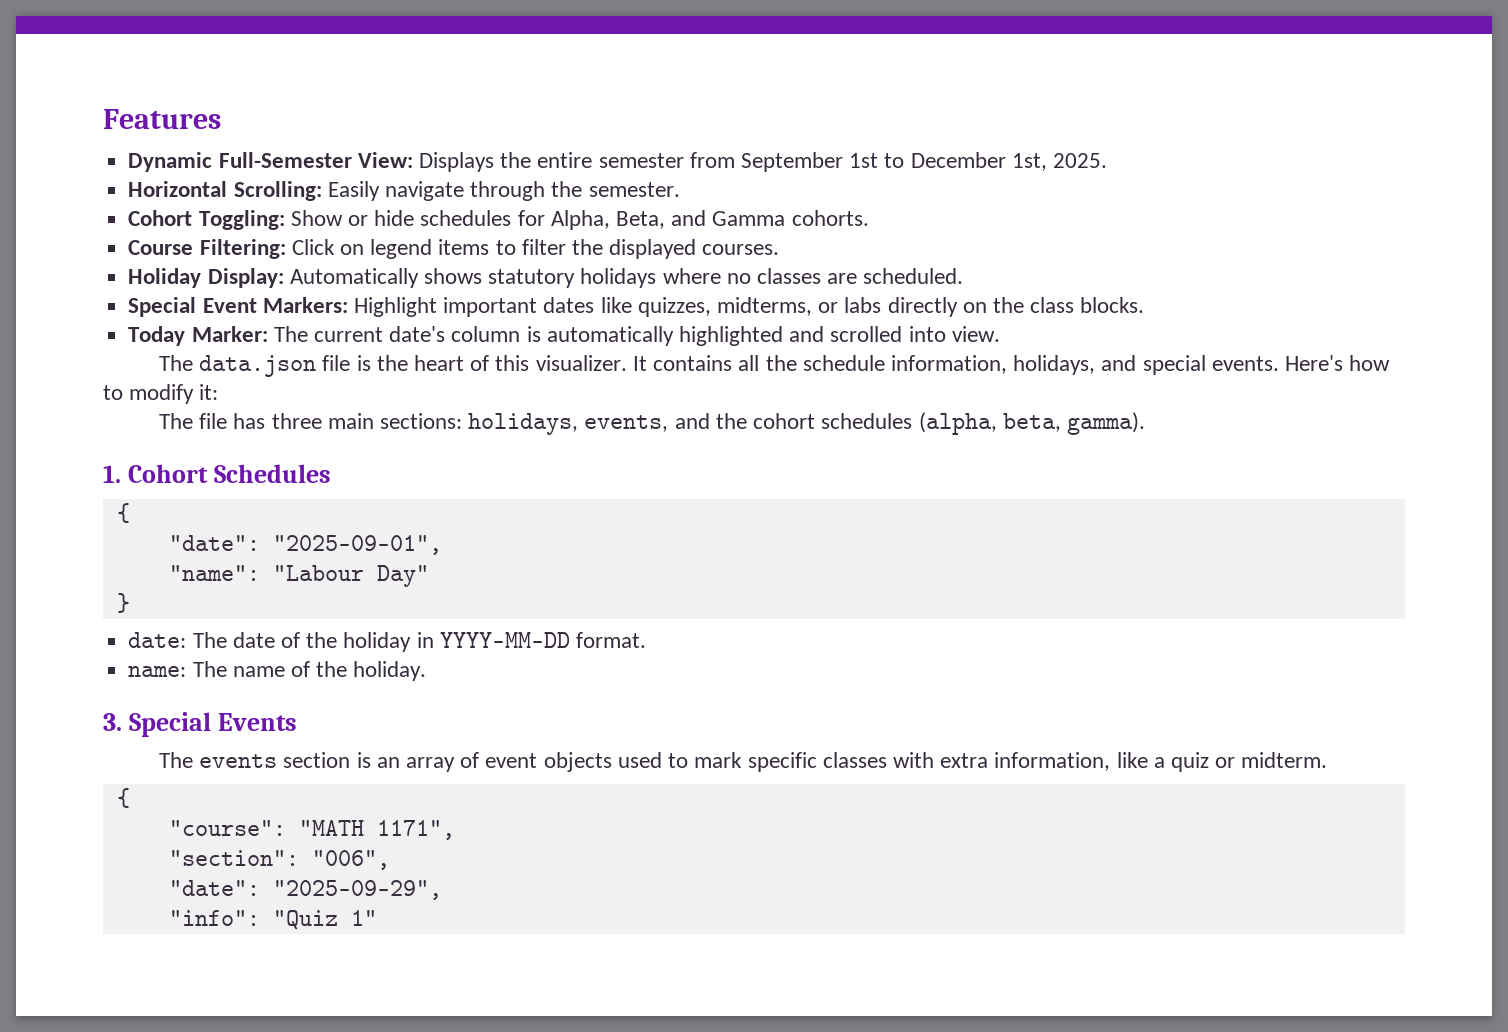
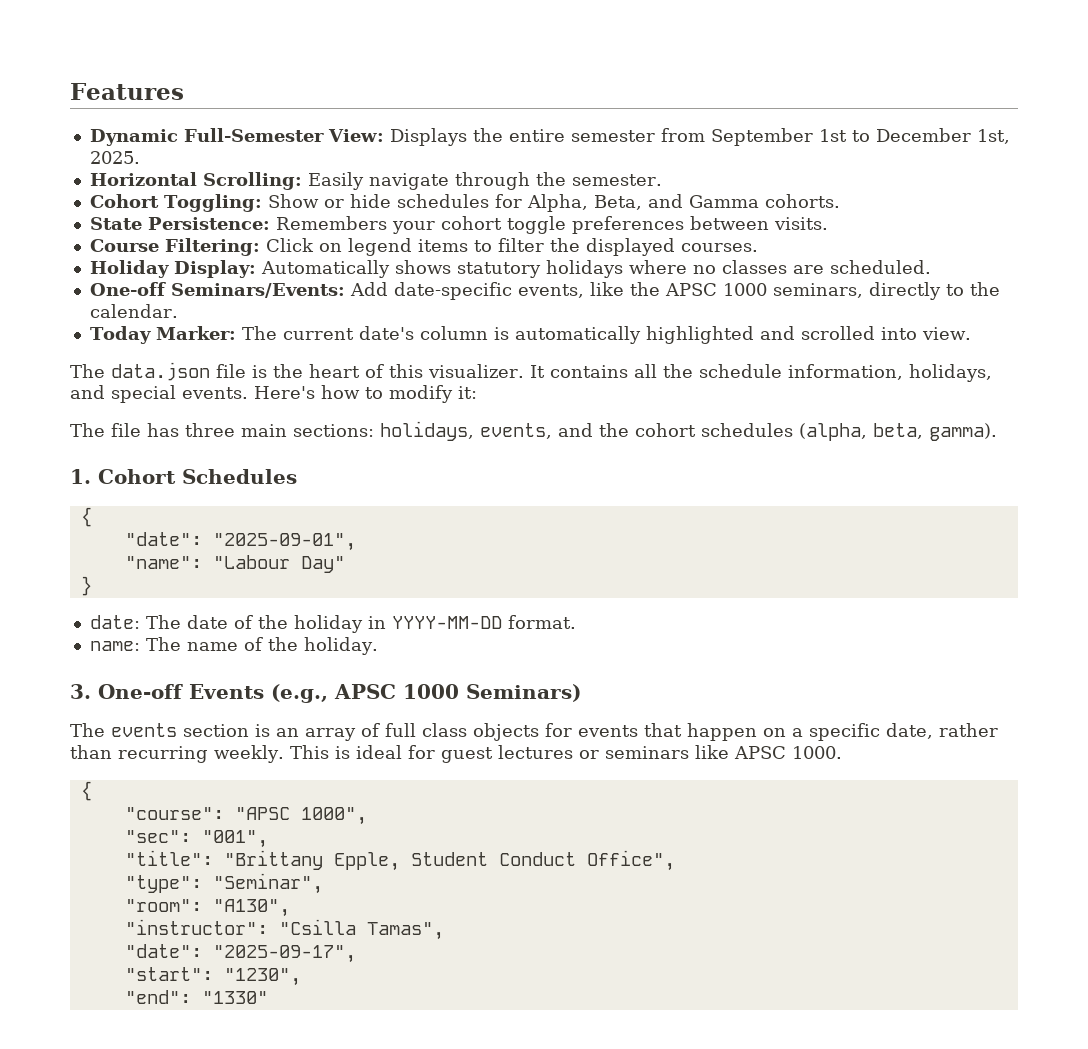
+ State Persistence: Remembers your cohort toggle preferences between visits.
- Special Event Markers: Highlight important dates like quizzes, midterms, or labs directly on the class blocks.
+ One-off Seminars/Events: Add date-specific events, like the APSC 1000 seminars, directly to the calendar.
- 3. Special Events
+ 3. One-off Events (e.g., APSC 1000 Seminars)
- The events section is an array of event objects used to mark specific classes with extra information, like a quiz or midterm.
+ The events section is an array of full class objects for events that happen on a specific date, rather than recurring weekly. This is ideal for guest lectures or seminars like APSC 1000.
  {
- "course": "MATH 1171",
- "section": "006",
- "date": "2025-09-29",
- "info": "Quiz 1"
+ "course": "APSC 1000",
+ "sec": "001",
+ "title": "Brittany Epple, Student Conduct Office",
+ "type": "Seminar",
+ "room": "A130",
+ "instructor": "Csilla Tamas",
+ "date": "2025-09-17",
+ "start": "1230",
+ "end": "1330"

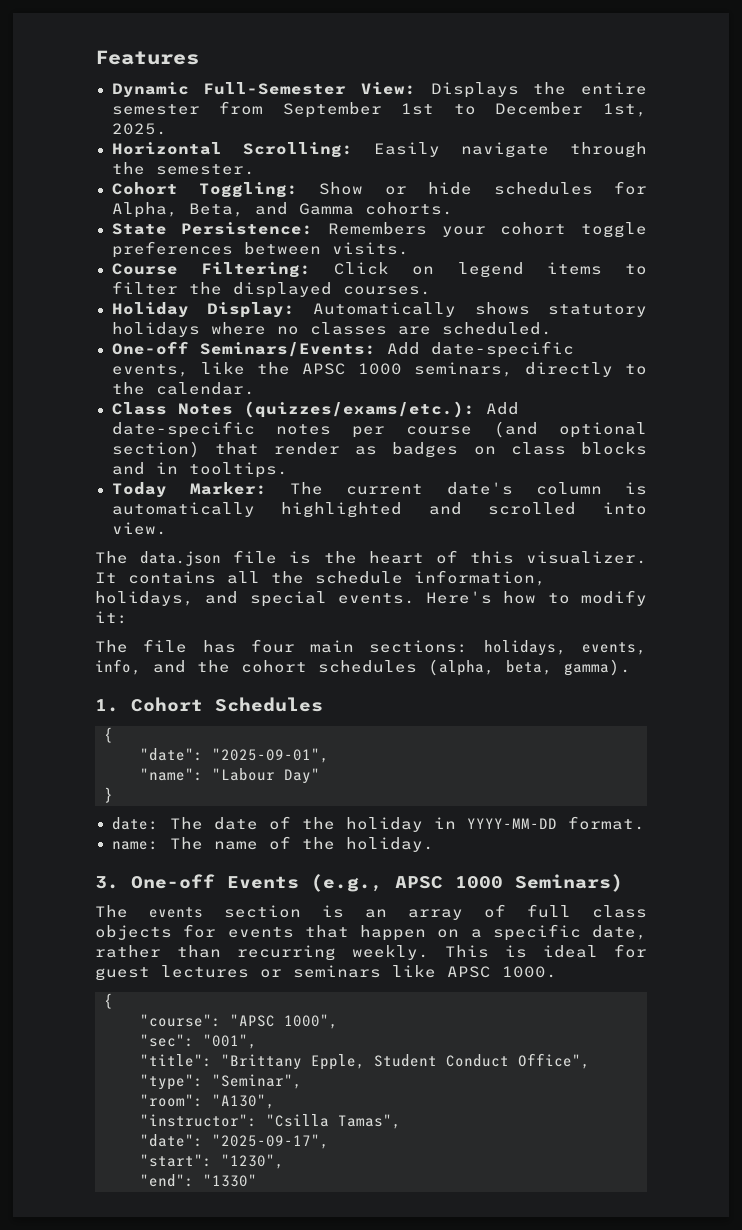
+ Class Notes (quizzes/exams/etc.): Add date-specific notes per course (and optional section) that render as badges on class blocks and in tooltips.
- The file has three main sections: holidays, events, and the cohort schedules (alpha, beta, gamma).
+ The file has four main sections: holidays, events, info, and the cohort schedules (alpha, beta, gamma).

